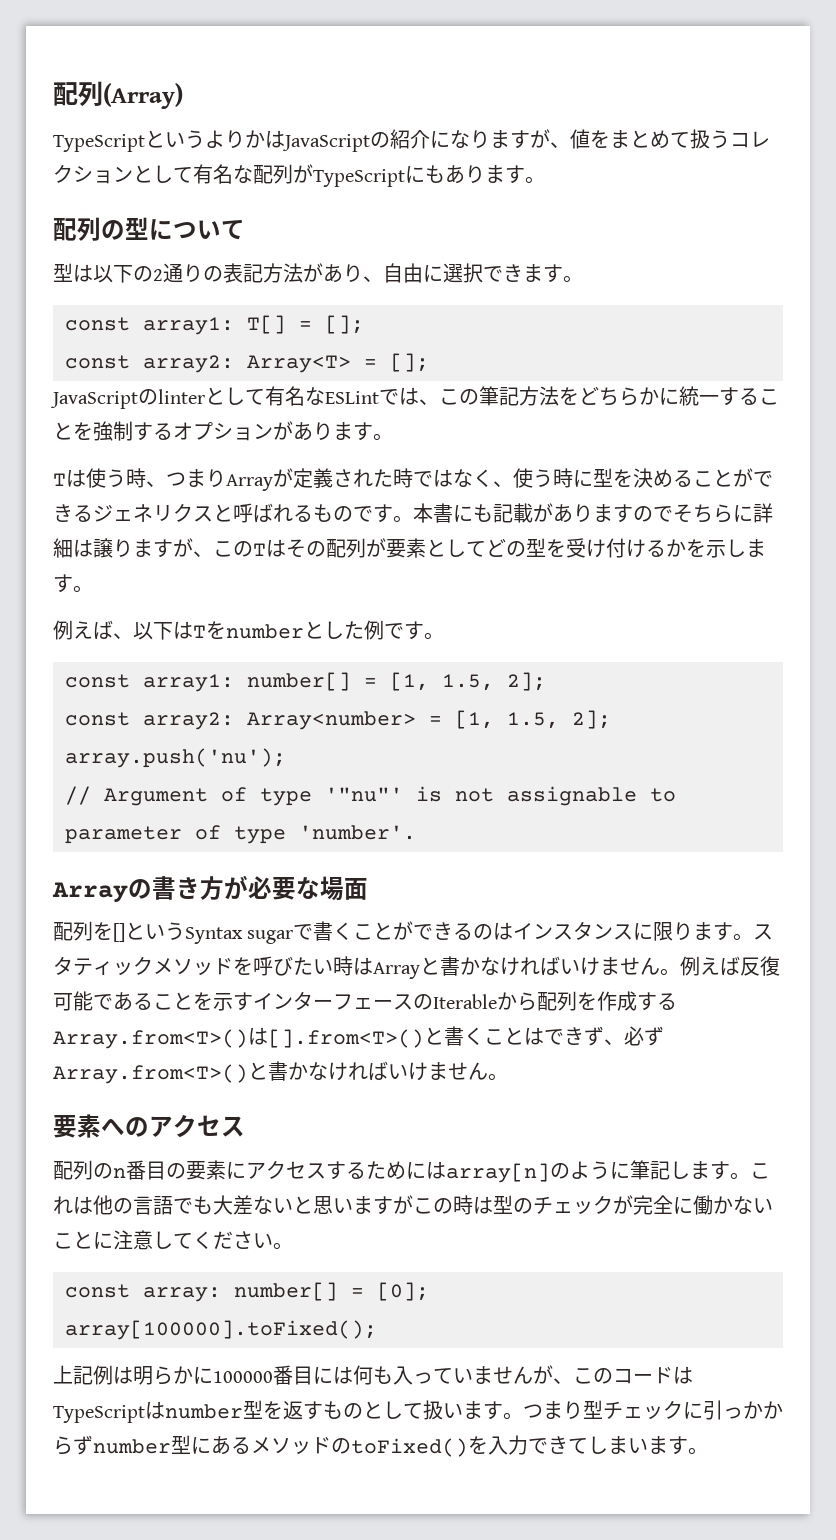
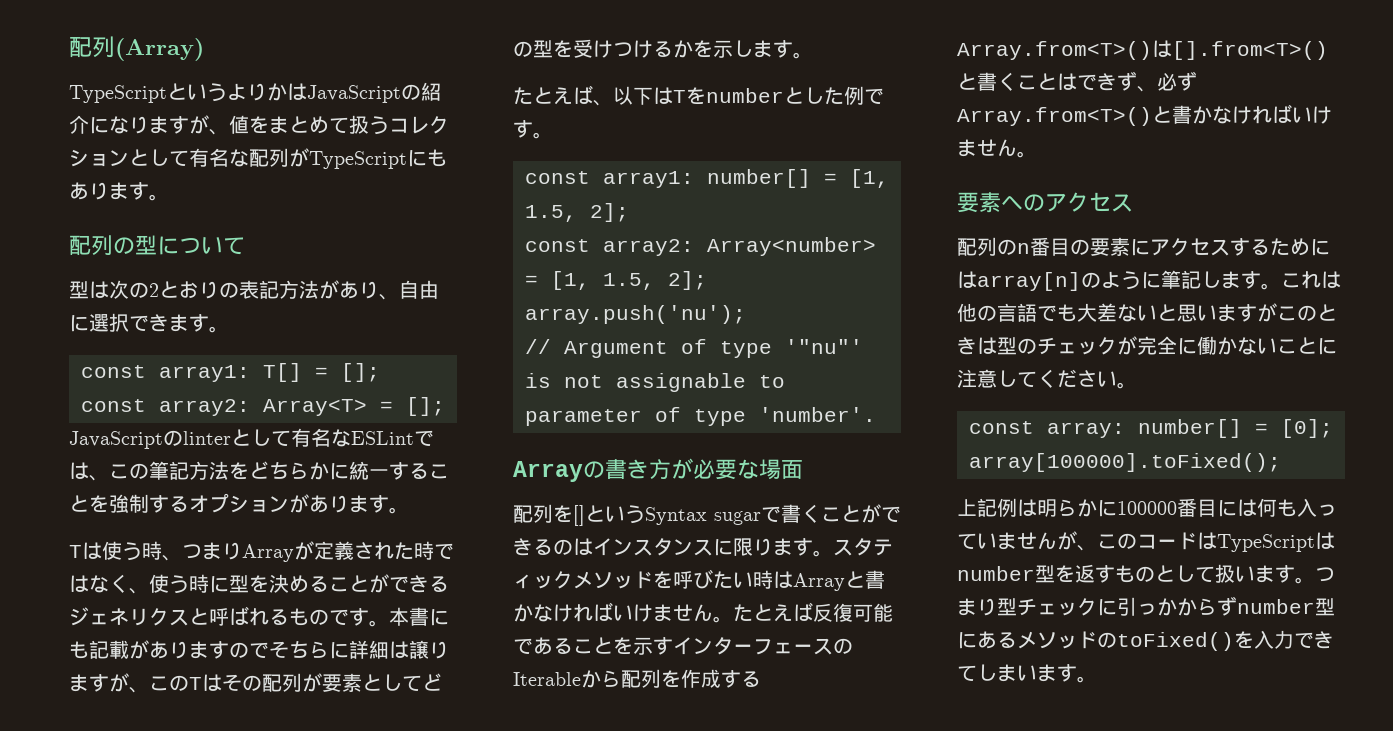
- 型は以下の2通りの表記方法があり、自由に選択できます。
+ 型は次の2とおりの表記方法があり、自由に選択できます。
- 本書にも記載がありますのでそちらに詳細は譲りますが、このTはその配列が要素としてどの型を受け付けるかを示します。
+ 本書にも記載がありますのでそちらに詳細は譲りますが、このTはその配列が要素としてどの型を受けつけるかを示します。
- 例えば、以下はTをnumberとした例です。
+ たとえば、以下はTをnumberとした例です。
- 例えば反復可能であることを示すインターフェースのIterableから配列を作成するArray.from<T>()は[].from<T>()と書くことはできず、必ずArray.from<T>()と書かなければいけません。
+ たとえば反復可能であることを示すインターフェースのIterableから配列を作成するArray.from<T>()は[].from<T>()と書くことはできず、必ずArray.from<T>()と書かなければいけません。
- これは他の言語でも大差ないと思いますがこの時は型のチェックが完全に働かないことに注意してください。
+ これは他の言語でも大差ないと思いますがこのときは型のチェックが完全に働かないことに注意してください。

